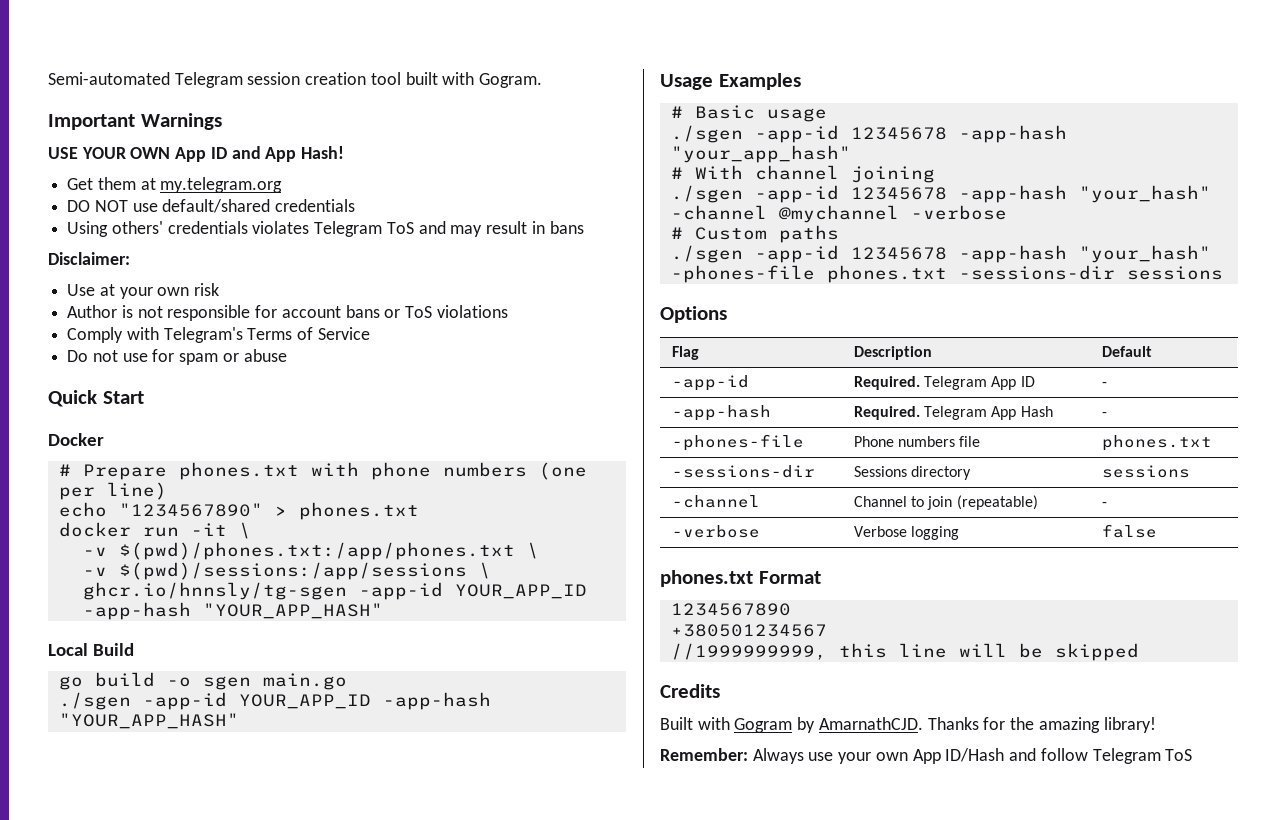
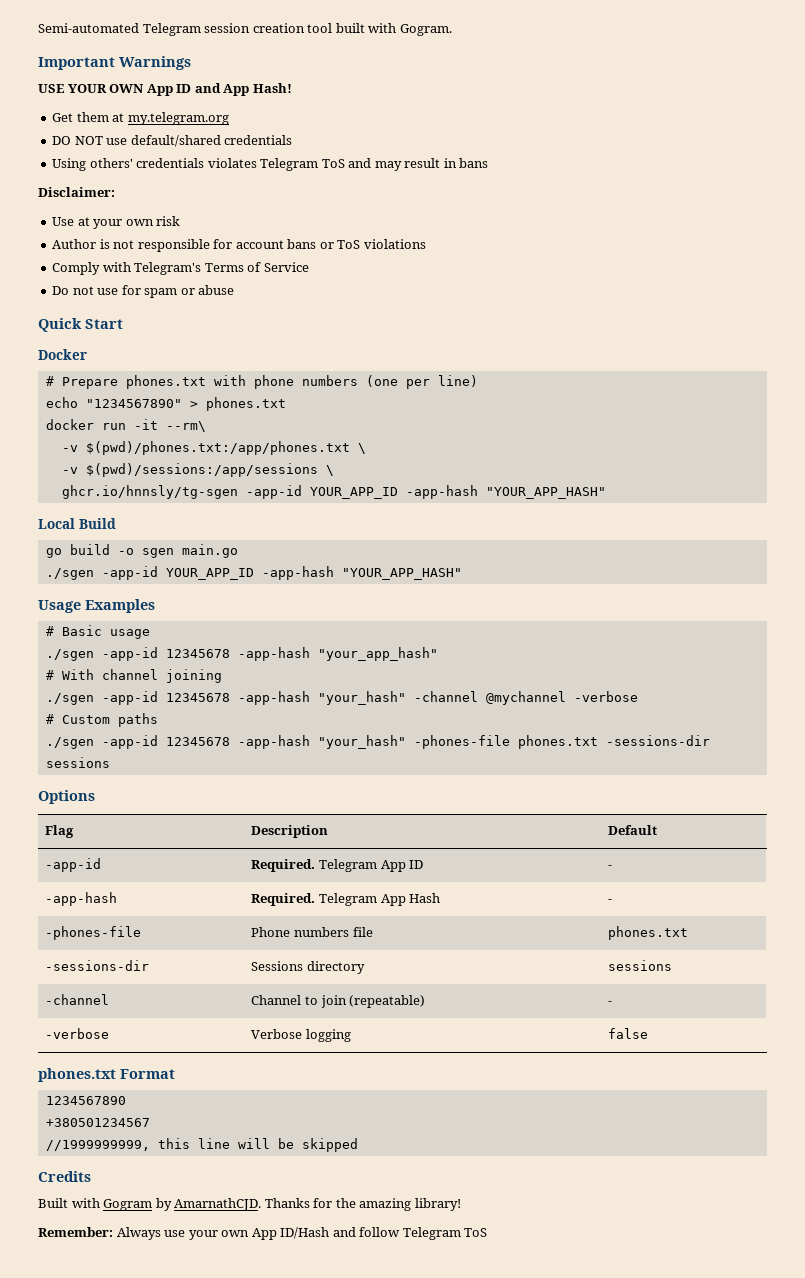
- docker run -it \
+ docker run -it --rm\

